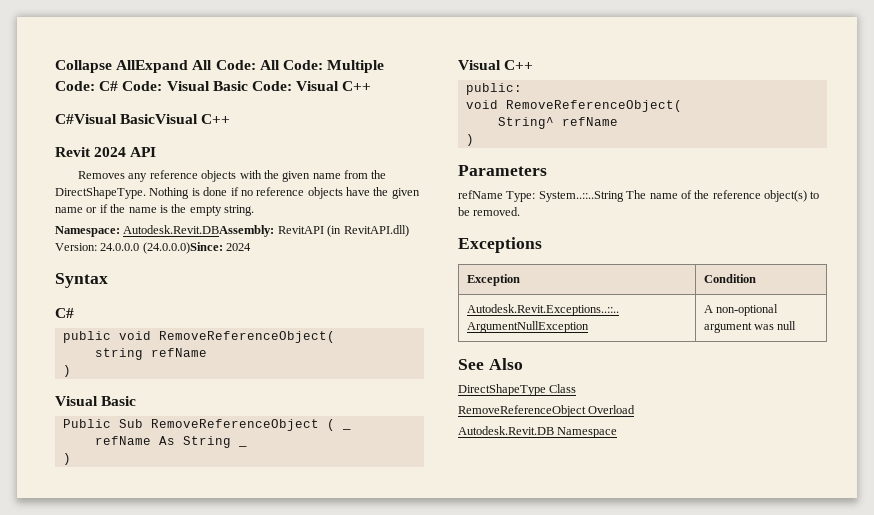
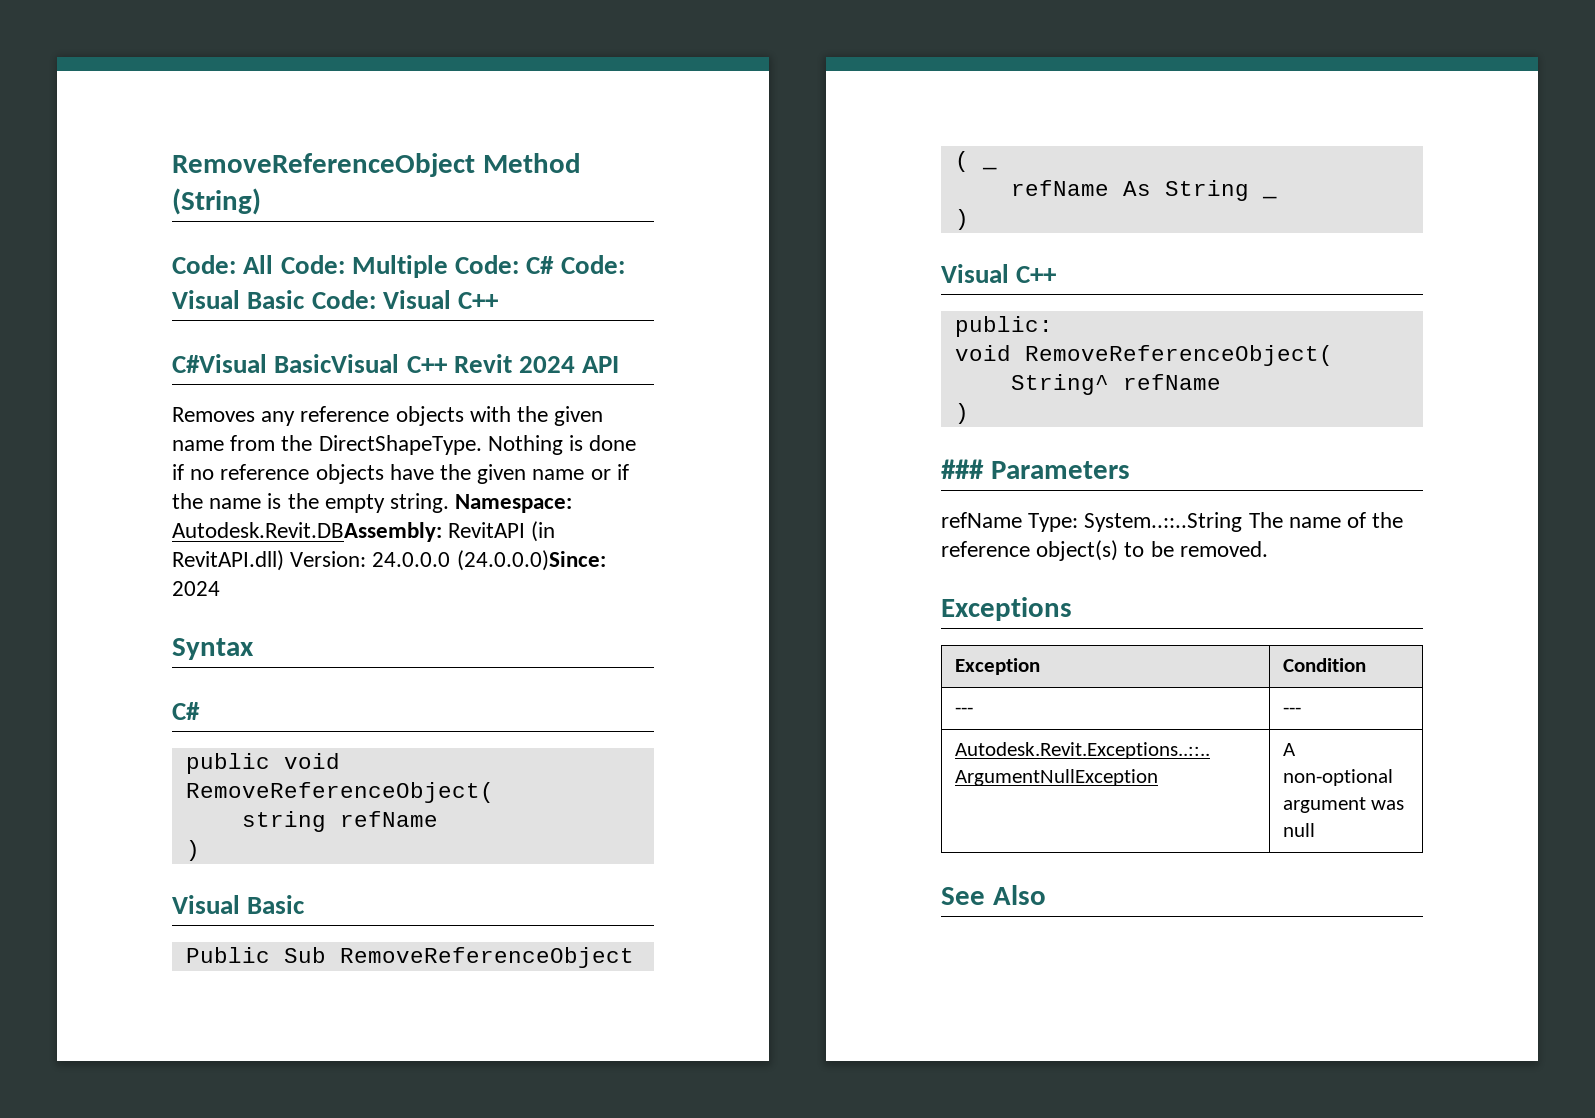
- Collapse AllExpand All Code: All Code: Multiple Code: C# Code: Visual Basic Code: Visual C++
+ RemoveReferenceObject Method (String)
+ Code: All Code: Multiple Code: C# Code: Visual Basic Code: Visual C++
- C#Visual BasicVisual C++
- Revit 2024 API
+ C#Visual BasicVisual C++ Revit 2024 API
- Nothing is done if no reference objects have the given name or if the name is the empty string.
- Namespace: Autodesk.Revit.DBAssembly: RevitAPI (in RevitAPI.dll) Version: 24.0.0.0 (24.0.0.0)Since: 2024
+ Nothing is done if no reference objects have the given name or if the name is the empty string. Namespace: Autodesk.Revit.DBAssembly: RevitAPI (in RevitAPI.dll) Version: 24.0.0.0 (24.0.0.0)Since: 2024
- Parameters
+ ### Parameters
+ --- | ---
- DirectShapeType Class
- RemoveReferenceObject Overload
- Autodesk.Revit.DB Namespace

